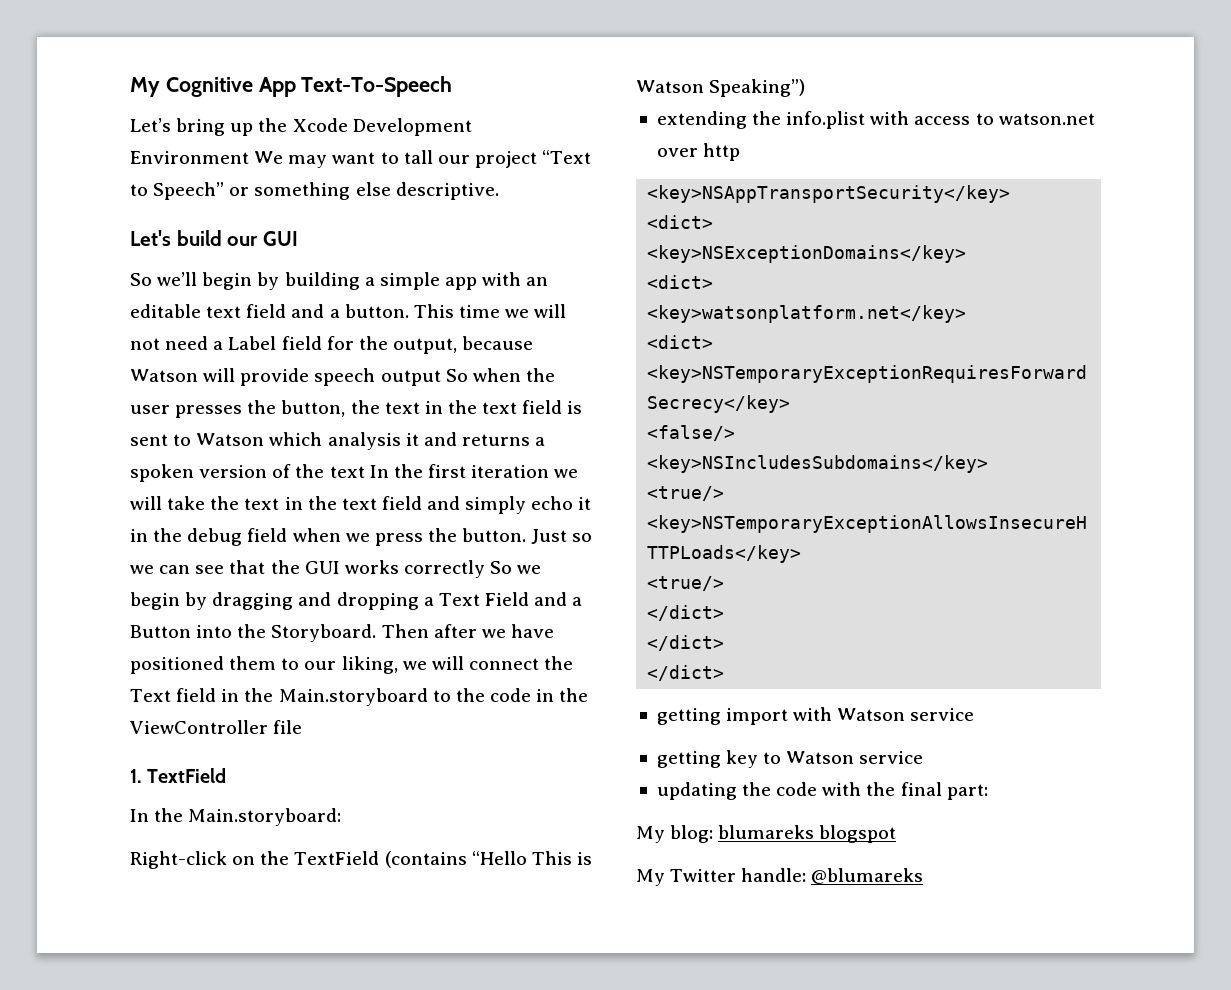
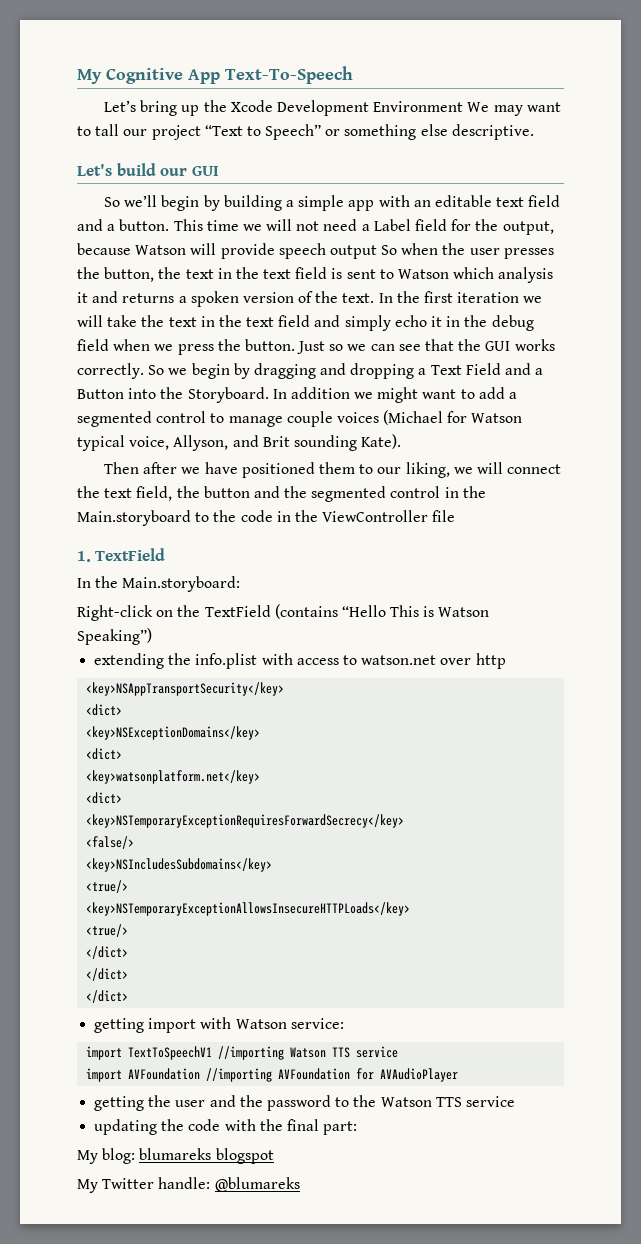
- This time we will not need a Label field for the output, because Watson will provide speech output So when the user presses the button, the text in the text field is sent to Watson which analysis it and returns a spoken version of the text In the first iteration we will take the text in the text field and simply echo it in the debug field when we press the button.
+ This time we will not need a Label field for the output, because Watson will provide speech output So when the user presses the button, the text in the text field is sent to Watson which analysis it and returns a spoken version of the text. In the first iteration we will take the text in the text field and simply echo it in the debug field when we press the button.
- Just so we can see that the GUI works correctly So we begin by dragging and dropping a Text Field and a Button into the Storyboard. Then after we have positioned them to our liking, we will connect the Text field in the Main.storyboard to the code in the ViewController file
+ Just so we can see that the GUI works correctly. So we begin by dragging and dropping a Text Field and a Button into the Storyboard. In addition we might want to add a segmented control to manage couple voices (Michael for Watson typical voice, Allyson, and Brit sounding Kate).
+ Then after we have positioned them to our liking, we will connect the text field, the button and the segmented control in the Main.storyboard to the code in the ViewController file
- getting import with Watson service
- getting key to Watson service
+ getting import with Watson service:
+ import TextToSpeechV1 //importing Watson TTS service
+ import AVFoundation //importing AVFoundation for AVAudioPlayer
+ getting the user and the password to the Watson TTS service

